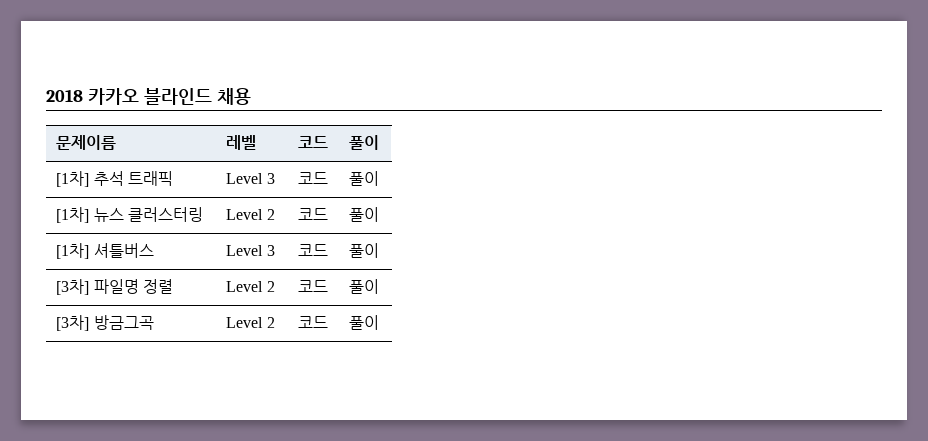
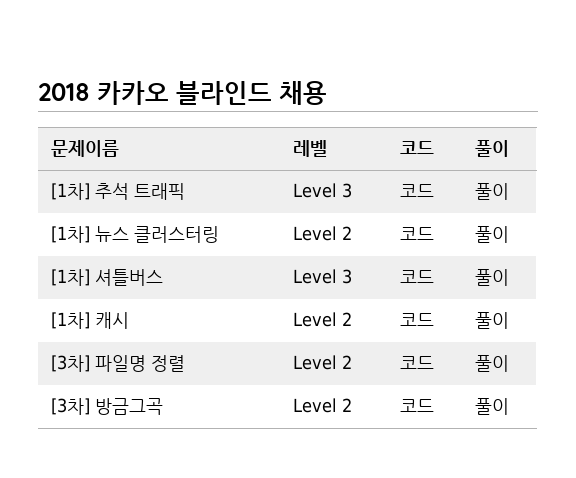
+ [1차] 캐시 | Level 2 | 코드 | 풀이

